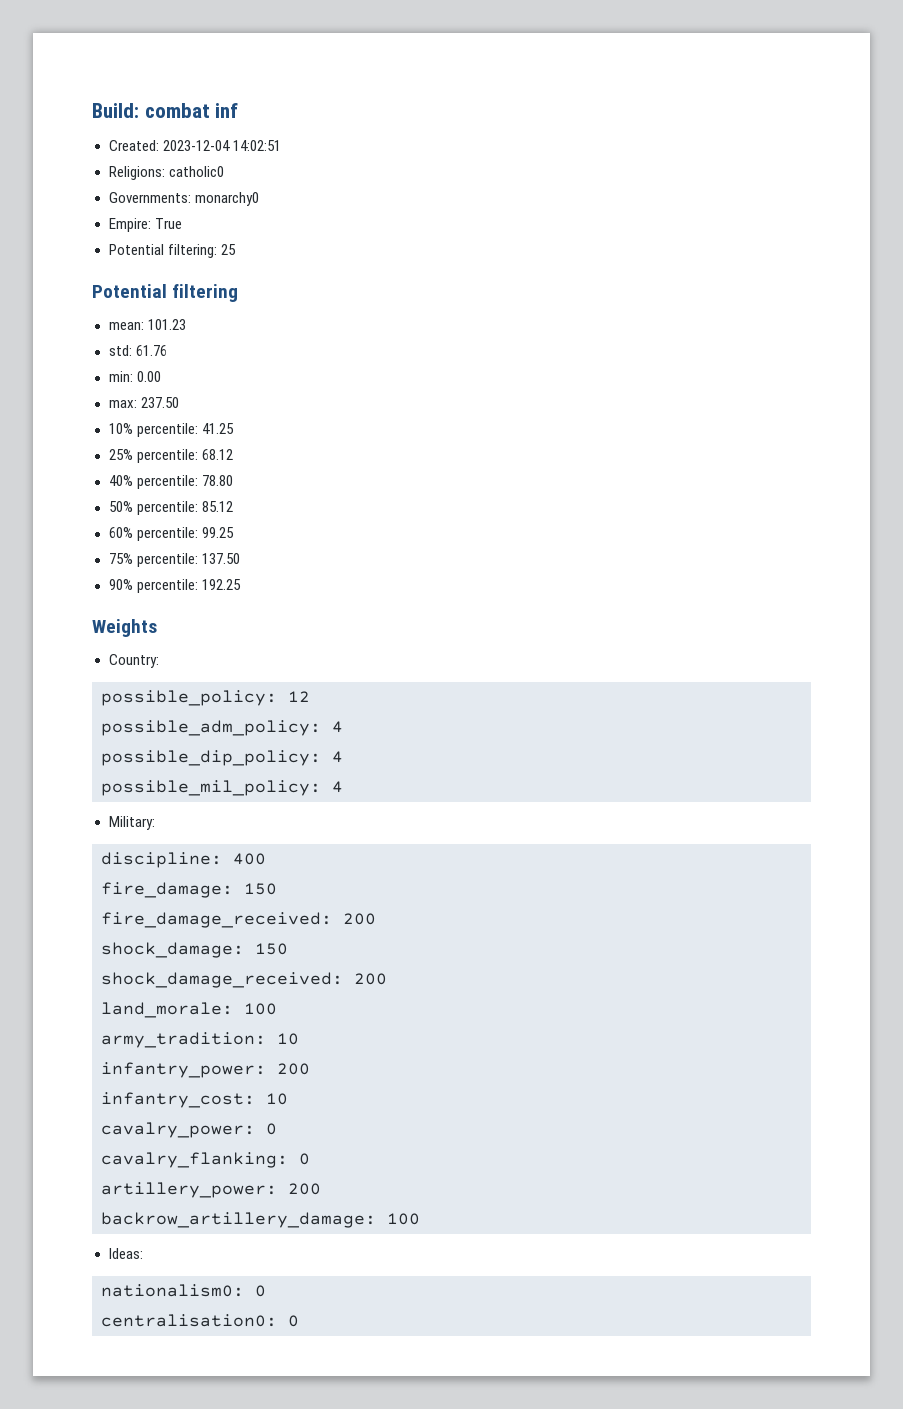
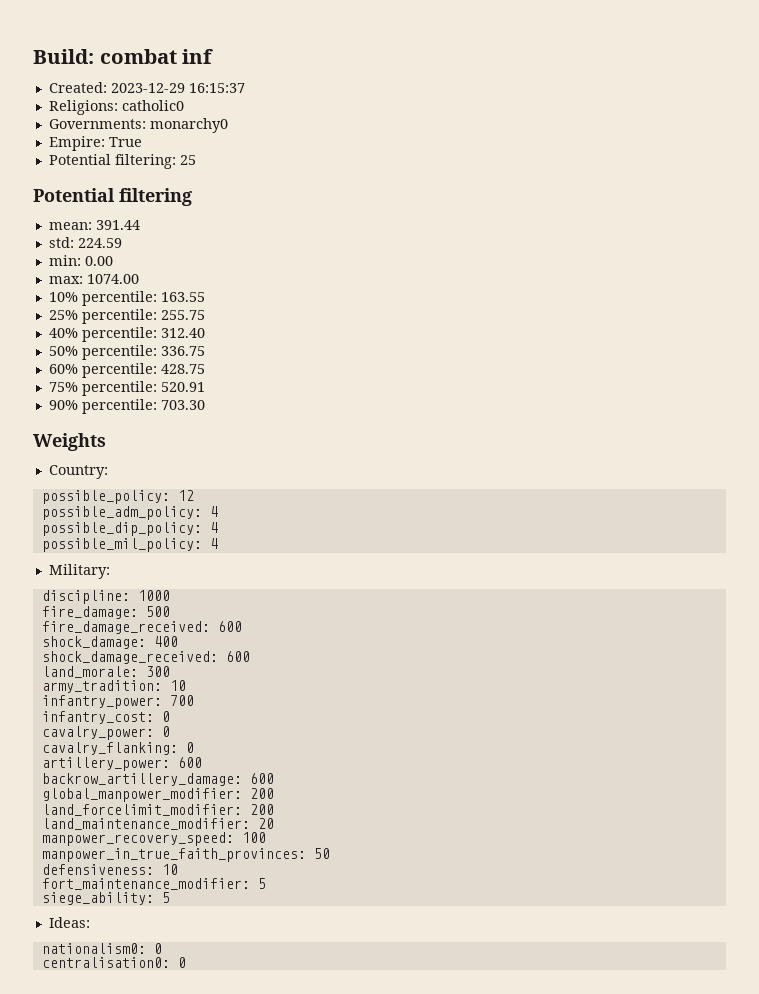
- Created: 2023-12-04 14:02:51
+ Created: 2023-12-29 16:15:37
- mean: 101.23
+ mean: 391.44
- std: 61.76
+ std: 224.59
- max: 237.50
+ max: 1074.00
- 10% percentile: 41.25
+ 10% percentile: 163.55
- 25% percentile: 68.12
+ 25% percentile: 255.75
- 40% percentile: 78.80
+ 40% percentile: 312.40
- 50% percentile: 85.12
+ 50% percentile: 336.75
- 60% percentile: 99.25
+ 60% percentile: 428.75
- 75% percentile: 137.50
+ 75% percentile: 520.91
- 90% percentile: 192.25
+ 90% percentile: 703.30
- discipline: 400
- fire_damage: 150
- fire_damage_received: 200
- shock_damage: 150
+ discipline: 1000
+ fire_damage: 500
+ fire_damage_received: 600
+ shock_damage: 400
- shock_damage_received: 200
+ shock_damage_received: 600
- land_morale: 100
+ land_morale: 300
- infantry_power: 200
+ infantry_power: 700
- infantry_cost: 10
+ infantry_cost: 0
- artillery_power: 200
- backrow_artillery_damage: 100
+ artillery_power: 600
+ backrow_artillery_damage: 600
+ global_manpower_modifier: 200
+ land_forcelimit_modifier: 200
+ land_maintenance_modifier: 20
+ manpower_recovery_speed: 100
+ manpower_in_true_faith_provinces: 50
+ defensiveness: 10
+ fort_maintenance_modifier: 5
+ siege_ability: 5

